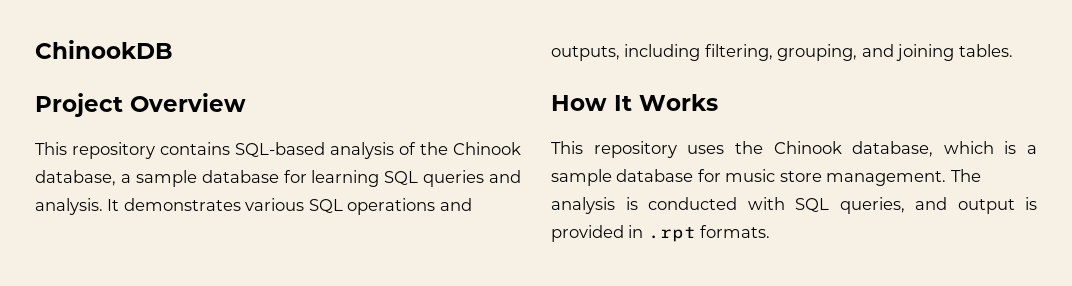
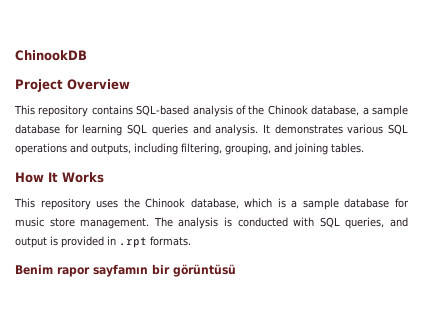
+ Benim rapor sayfamın bir görüntüsü

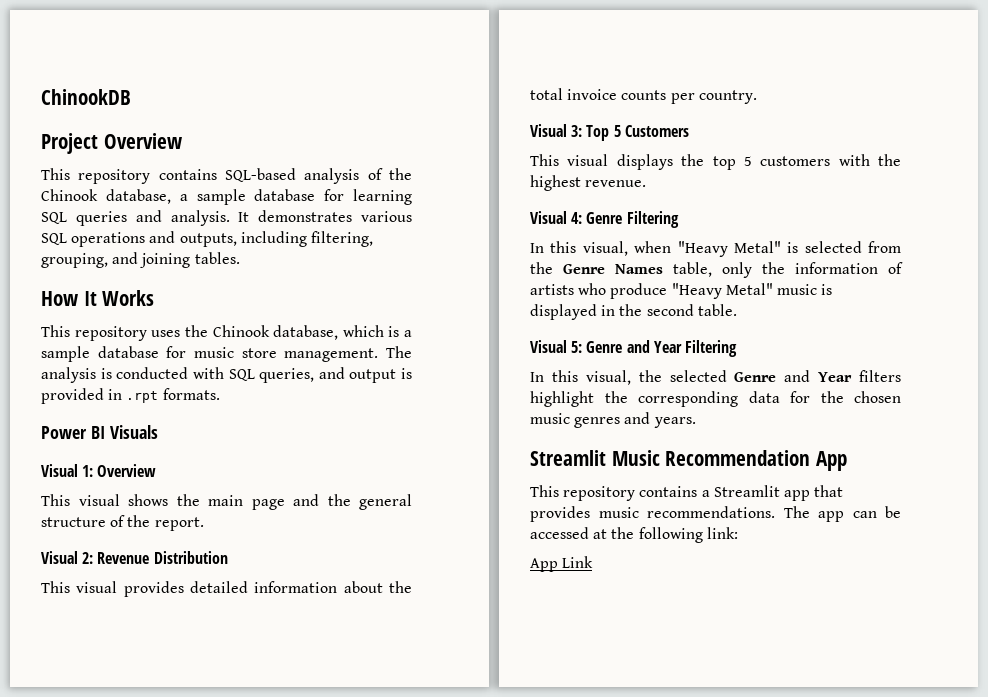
- Benim rapor sayfamın bir görüntüsü
+ Power BI Visuals
+ Visual 1: Overview
+ This visual shows the main page and the general structure of the report.
+ Visual 2: Revenue Distribution
+ This visual provides detailed information about the total invoice counts per country.
+ Visual 3: Top 5 Customers
+ This visual displays the top 5 customers with the highest revenue.
+ Visual 4: Genre Filtering
+ In this visual, when "Heavy Metal" is selected from the Genre Names table, only the information of artists who produce "Heavy Metal" music is displayed in the second table.
+ Visual 5: Genre and Year Filtering
+ In this visual, the selected Genre and Year filters highlight the corresponding data for the chosen music genres and years.
+ Streamlit Music Recommendation App
+ This repository contains a Streamlit app that provides music recommendations. The app can be accessed at the following link:
+ App Link

